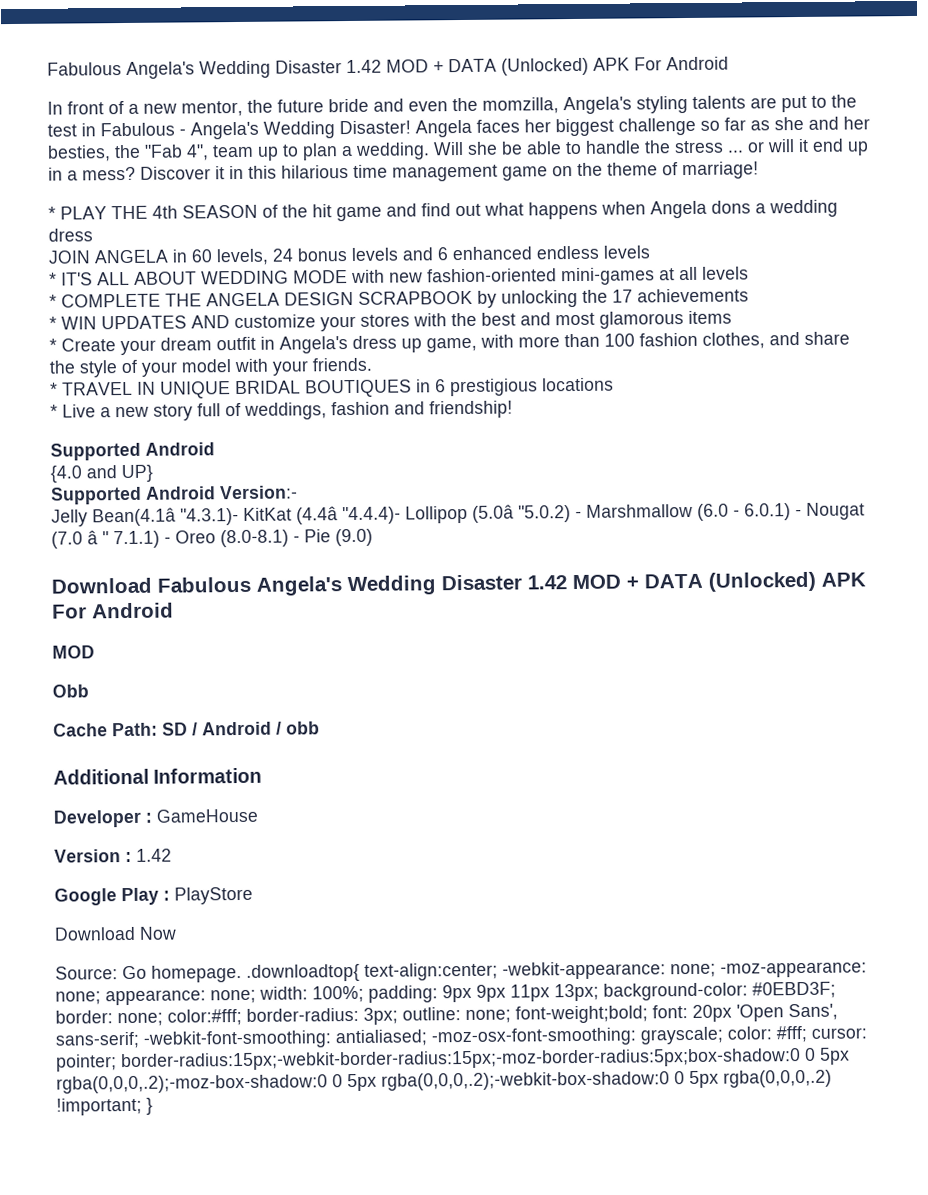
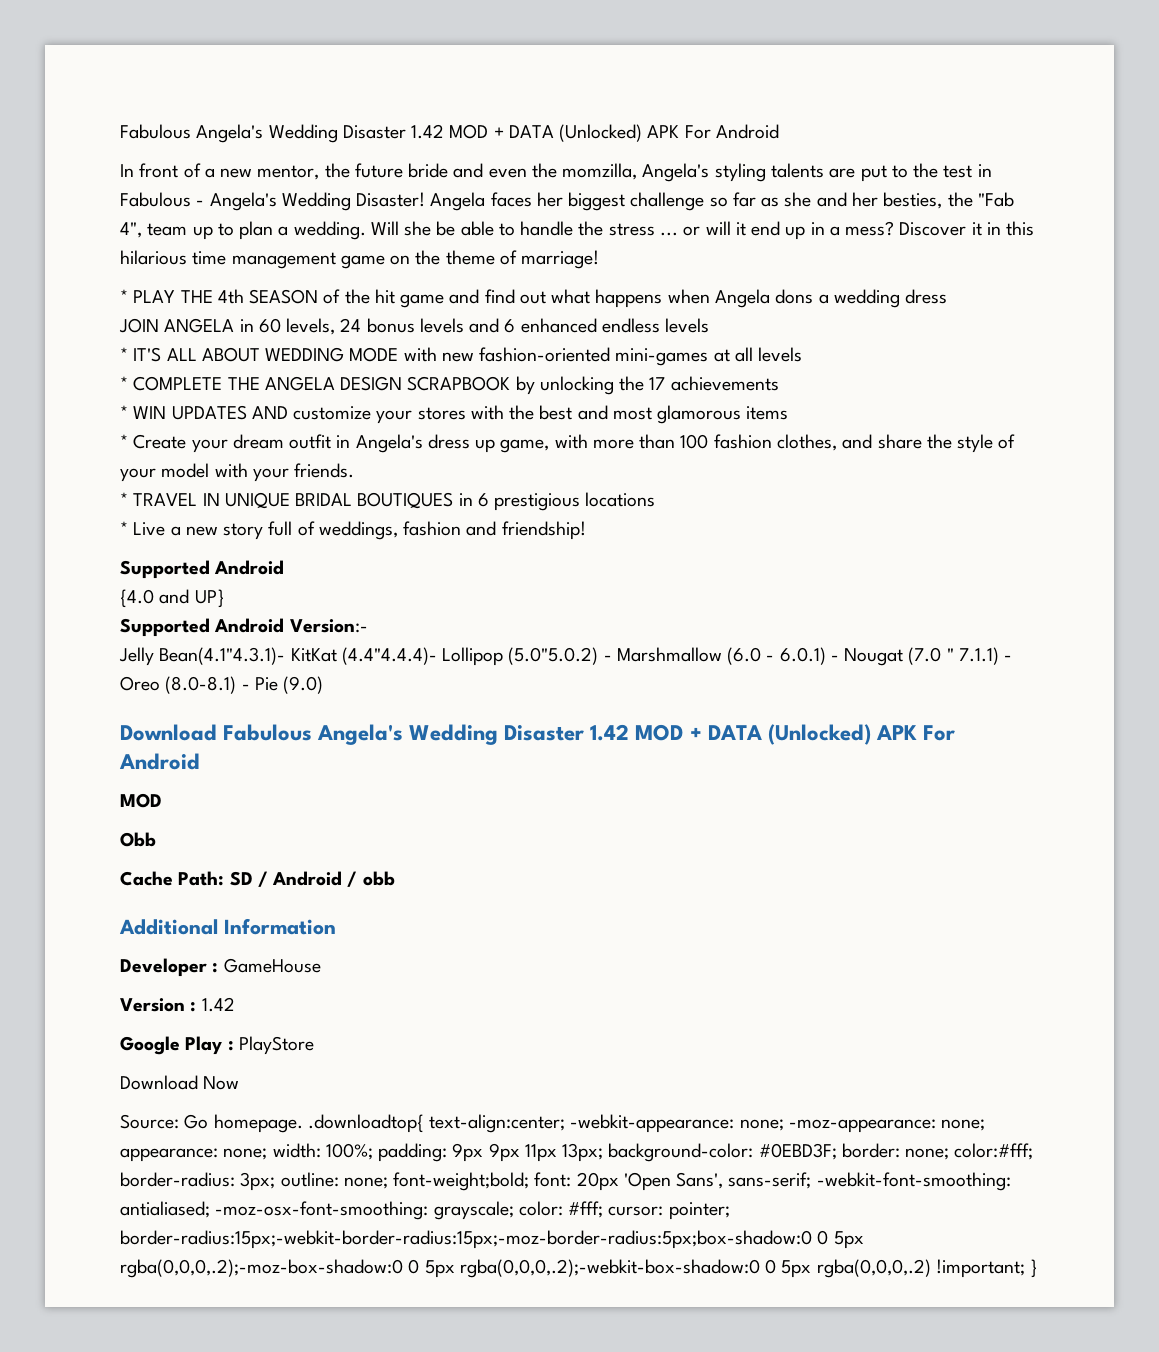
- Jelly Bean(4.1â "4.3.1)- KitKat (4.4â "4.4.4)- Lollipop (5.0â "5.0.2) - Marshmallow (6.0 - 6.0.1) - Nougat (7.0 â " 7.1.1) - Oreo (8.0-8.1) - Pie (9.0)
+ Jelly Bean(4.1"4.3.1)- KitKat (4.4"4.4.4)- Lollipop (5.0"5.0.2) - Marshmallow (6.0 - 6.0.1) - Nougat (7.0 " 7.1.1) - Oreo (8.0-8.1) - Pie (9.0)

